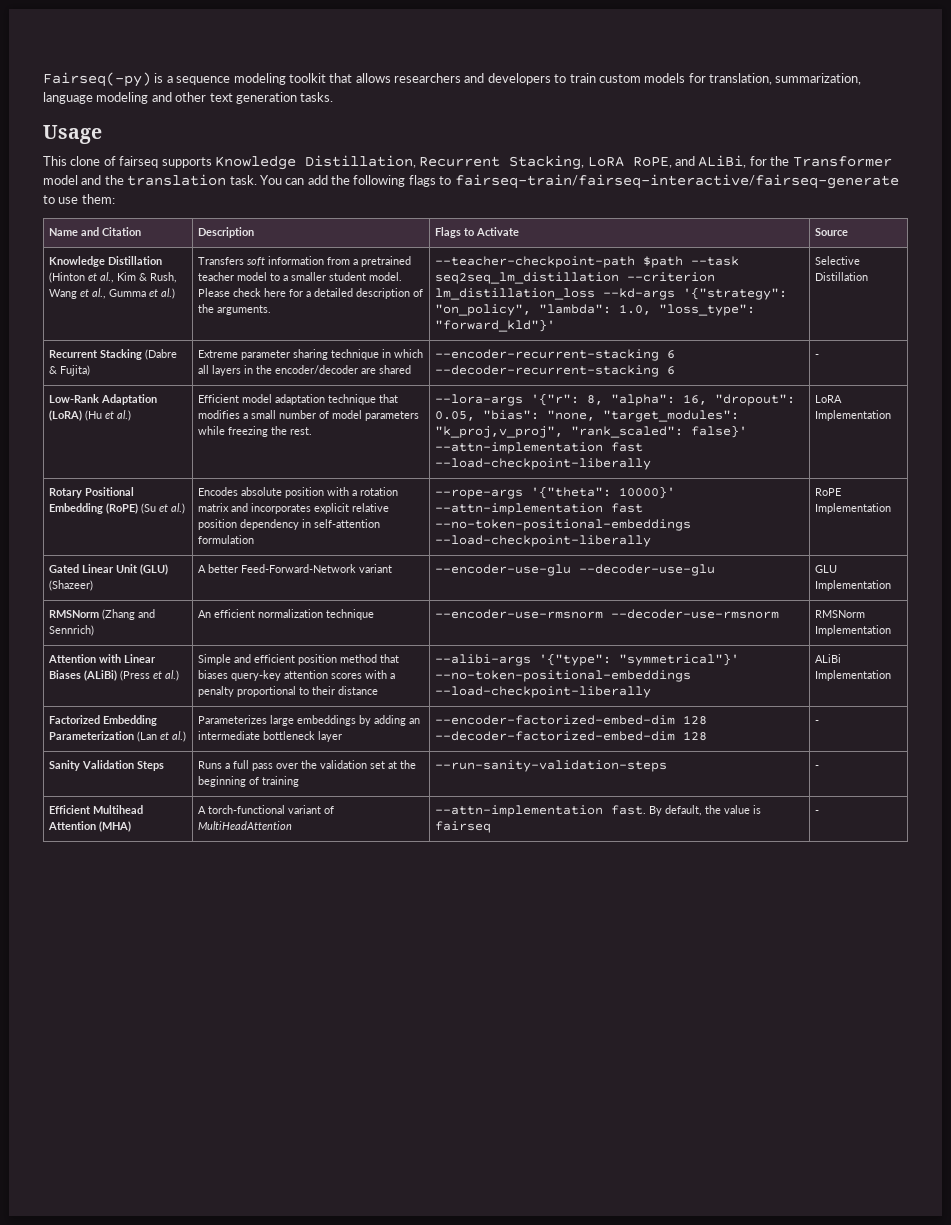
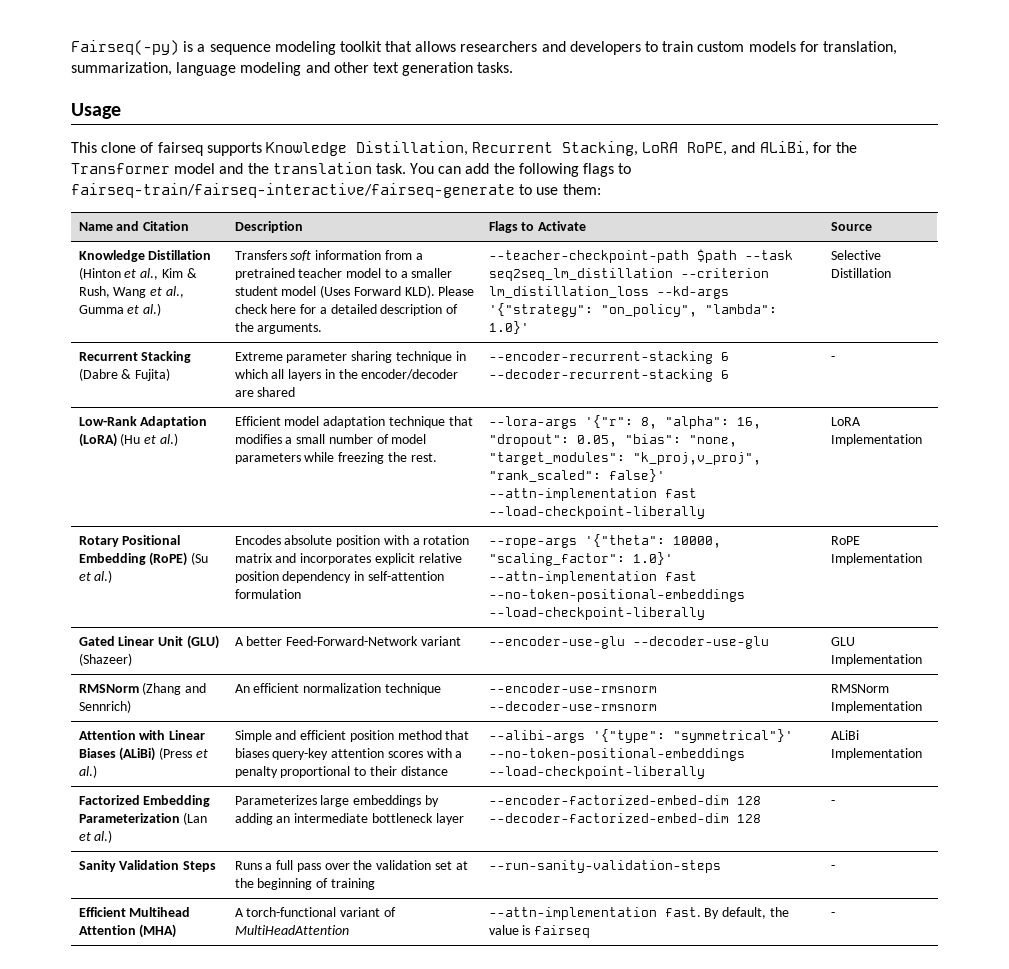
- Transfers soft information from a pretrained teacher model to a smaller student model.
+ Transfers soft information from a pretrained teacher model to a smaller student model (Uses Forward KLD).
- --teacher-checkpoint-path $path --task seq2seq_lm_distillation --criterion lm_distillation_loss --kd-args '{"strategy": "on_policy", "lambda": 1.0, "loss_type": "forward_kld"}'
+ --teacher-checkpoint-path $path --task seq2seq_lm_distillation --criterion lm_distillation_loss --kd-args '{"strategy": "on_policy", "lambda": 1.0}'
- Rotary Positional Embedding (RoPE) (Su et al.) | Encodes absolute position with a rotation matrix and incorporates explicit relative position dependency in self-attention formulation | --rope-args '{"theta": 10000}' --attn-implementation fast --no-token-positional-embeddings --load-checkpoint-liberally | RoPE Implementation
+ Rotary Positional Embedding (RoPE) (Su et al.) | Encodes absolute position with a rotation matrix and incorporates explicit relative position dependency in self-attention formulation | --rope-args '{"theta": 10000, "scaling_factor": 1.0}' --attn-implementation fast --no-token-positional-embeddings --load-checkpoint-liberally | RoPE Implementation

